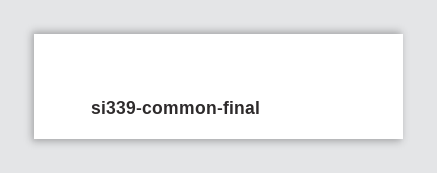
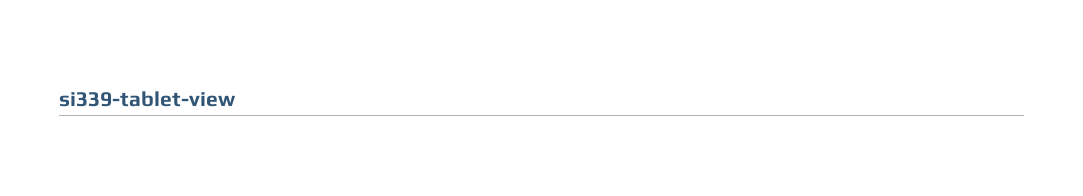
- si339-common-final
+ si339-tablet-view

